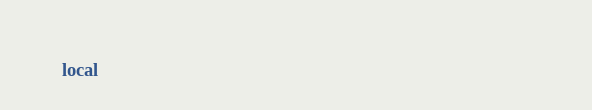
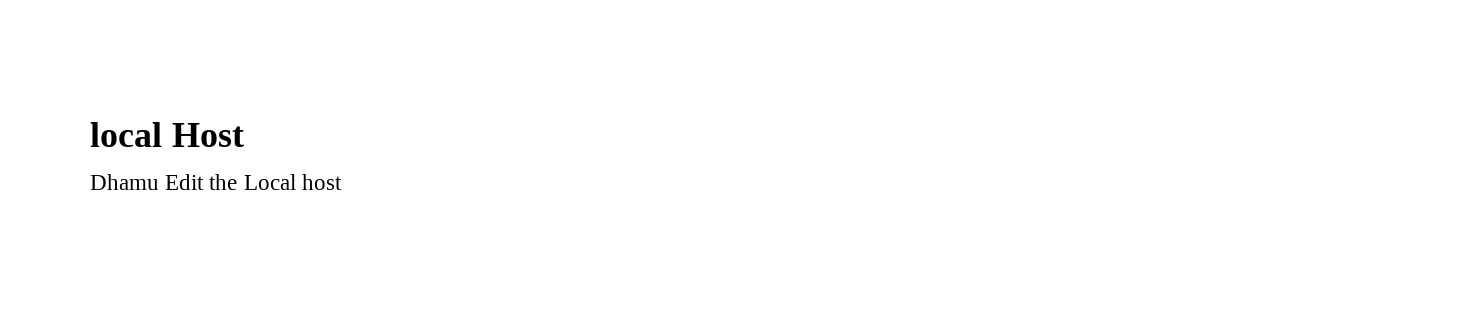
- local
+ local Host
+ Dhamu Edit the Local host

